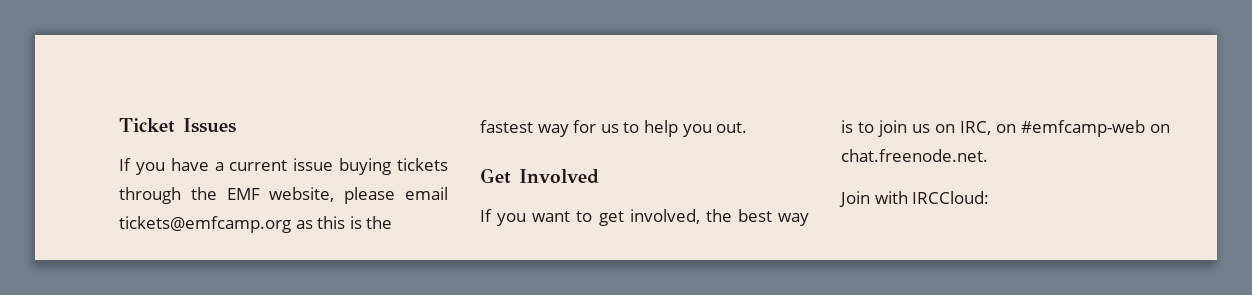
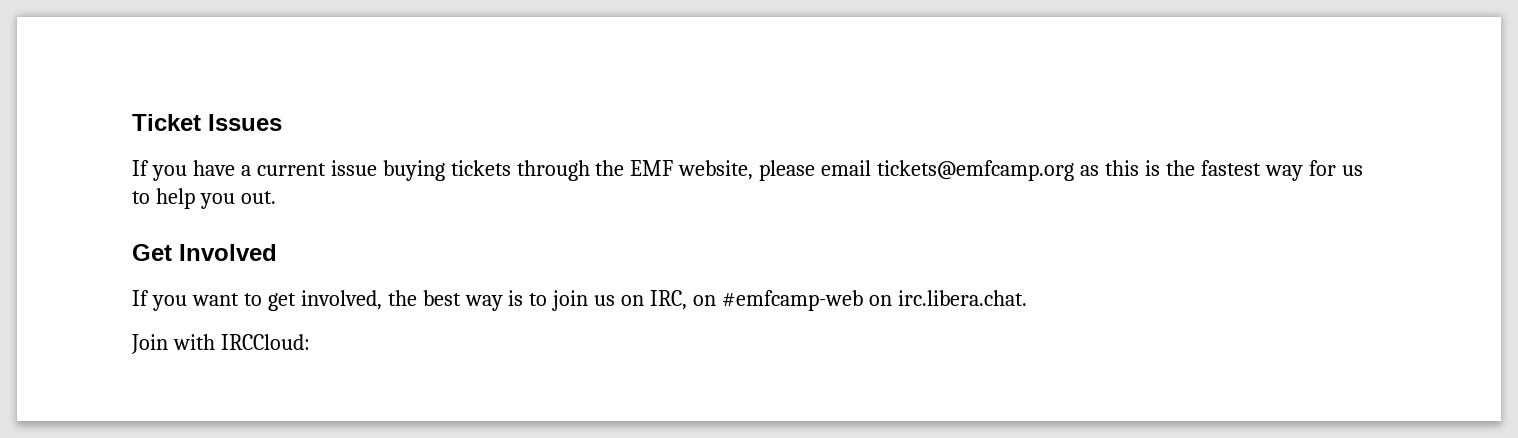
- If you want to get involved, the best way is to join us on IRC, on #emfcamp-web on chat.freenode.net.
+ If you want to get involved, the best way is to join us on IRC, on #emfcamp-web on irc.libera.chat.

